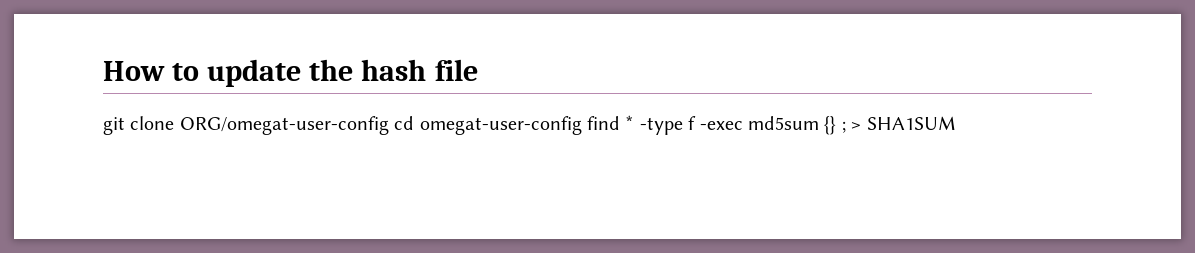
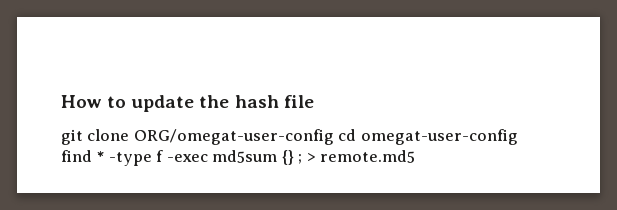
- git clone ORG/omegat-user-config cd omegat-user-config find * -type f -exec md5sum {} ; > SHA1SUM
+ git clone ORG/omegat-user-config cd omegat-user-config find * -type f -exec md5sum {} ; > remote.md5

